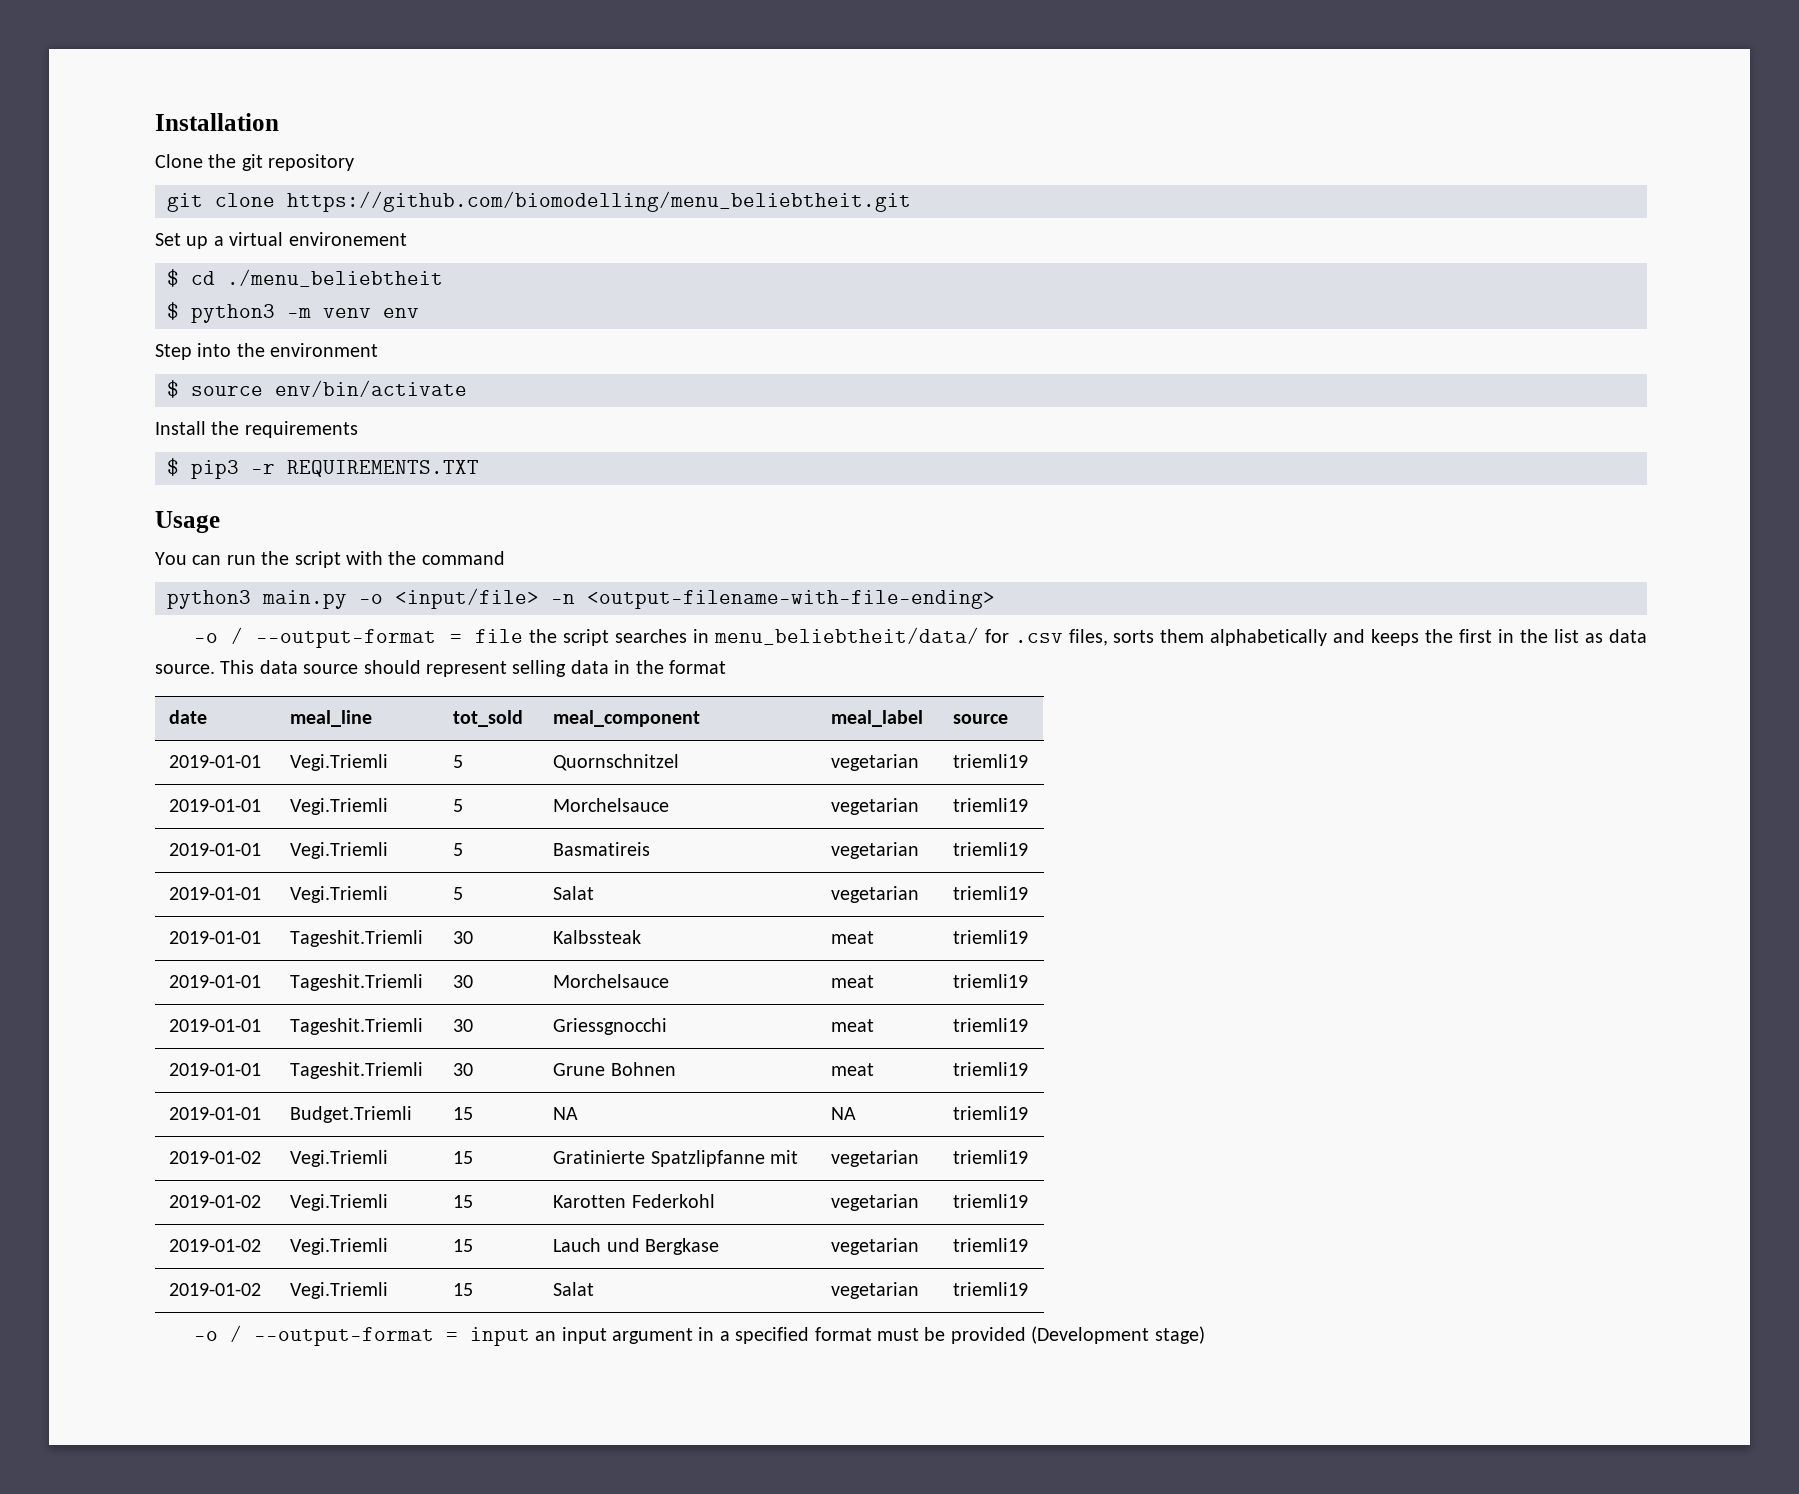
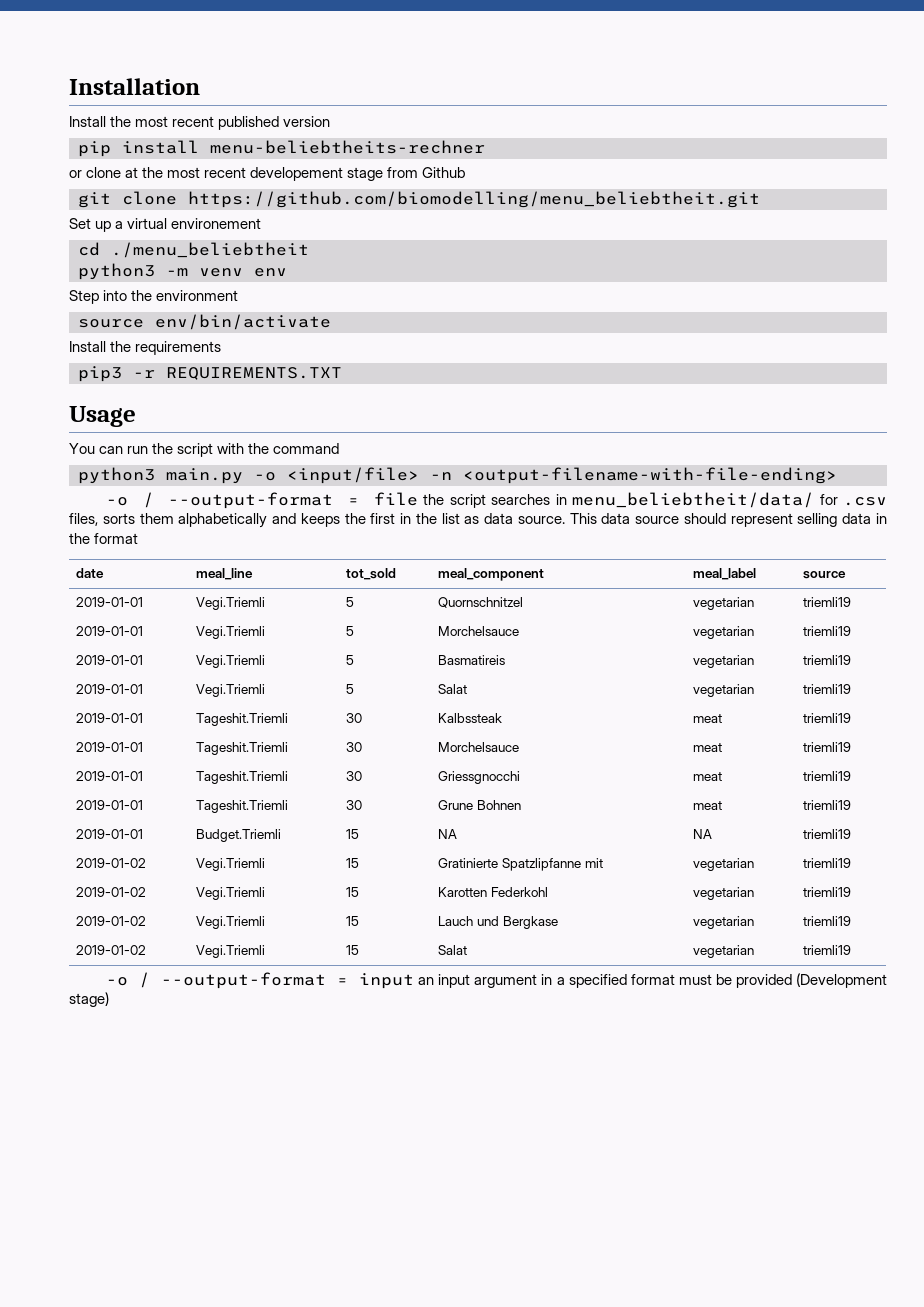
- Clone the git repository
+ Install the most recent published version
+ pip install menu-beliebtheits-rechner
+ or clone at the most recent developement stage from Github
- $ cd ./menu_beliebtheit
+ cd ./menu_beliebtheit
- $ python3 -m venv env
+ python3 -m venv env
- $ source env/bin/activate
+ source env/bin/activate
- $ pip3 -r REQUIREMENTS.TXT
+ pip3 -r REQUIREMENTS.TXT

